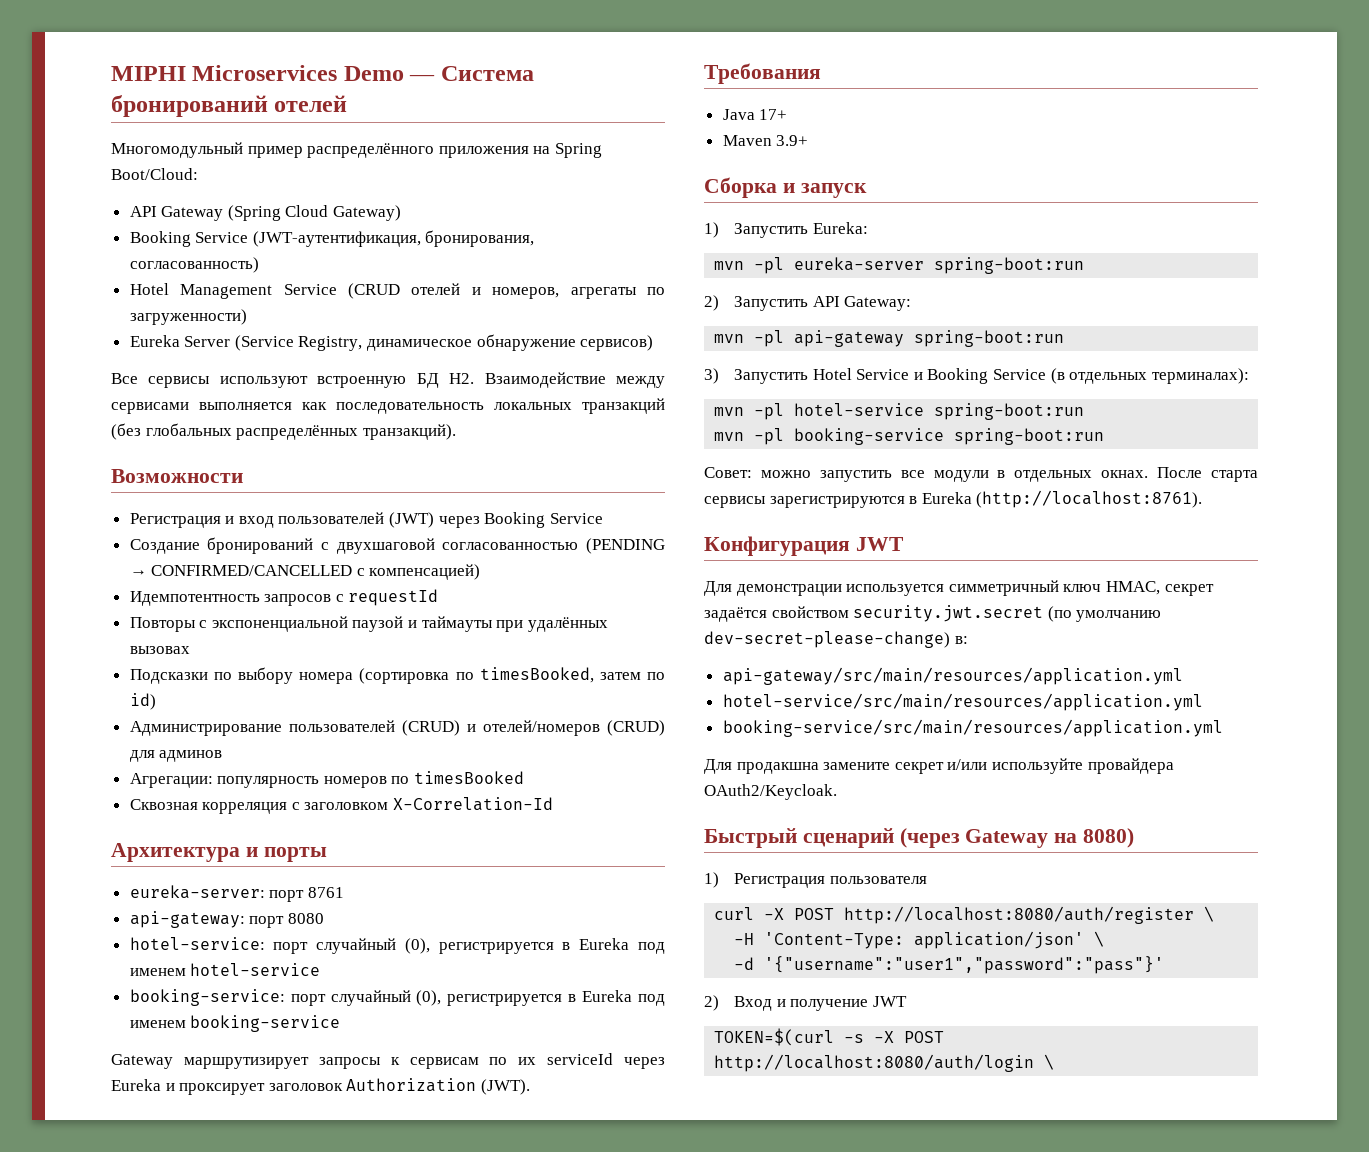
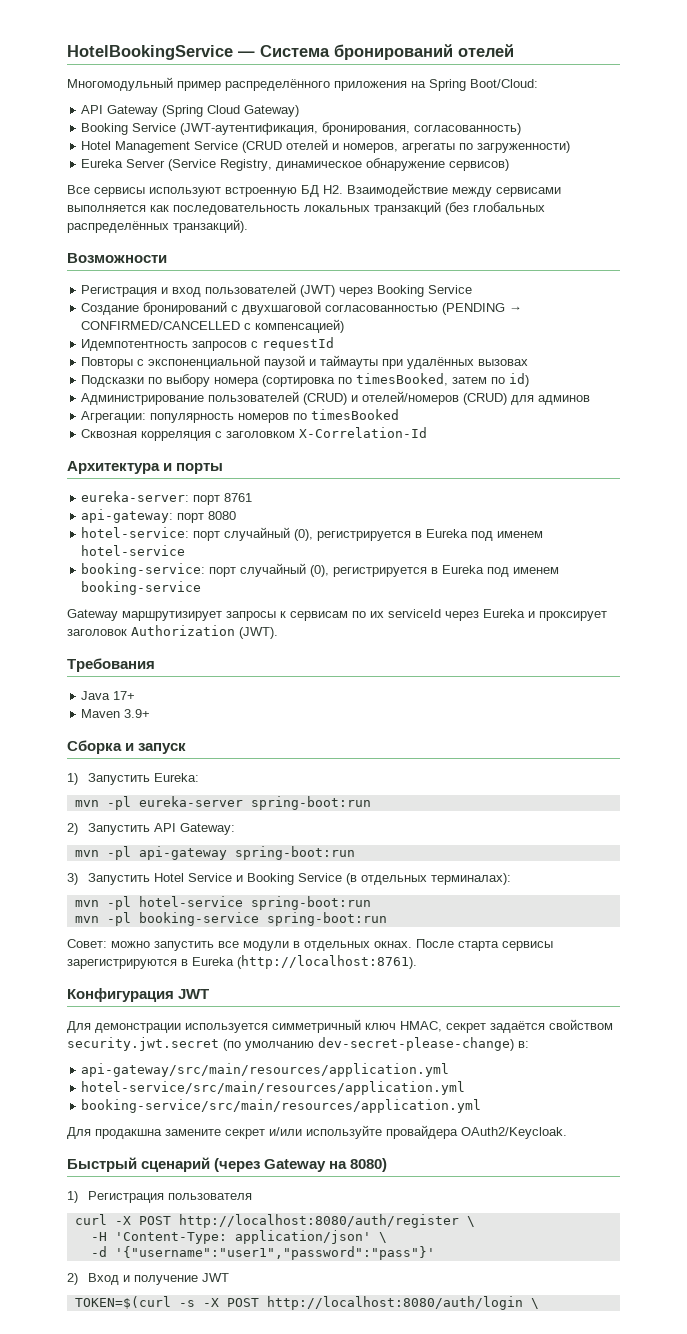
- MIPHI Microservices Demo — Система бронирований отелей
+ HotelBookingService — Система бронирований отелей

